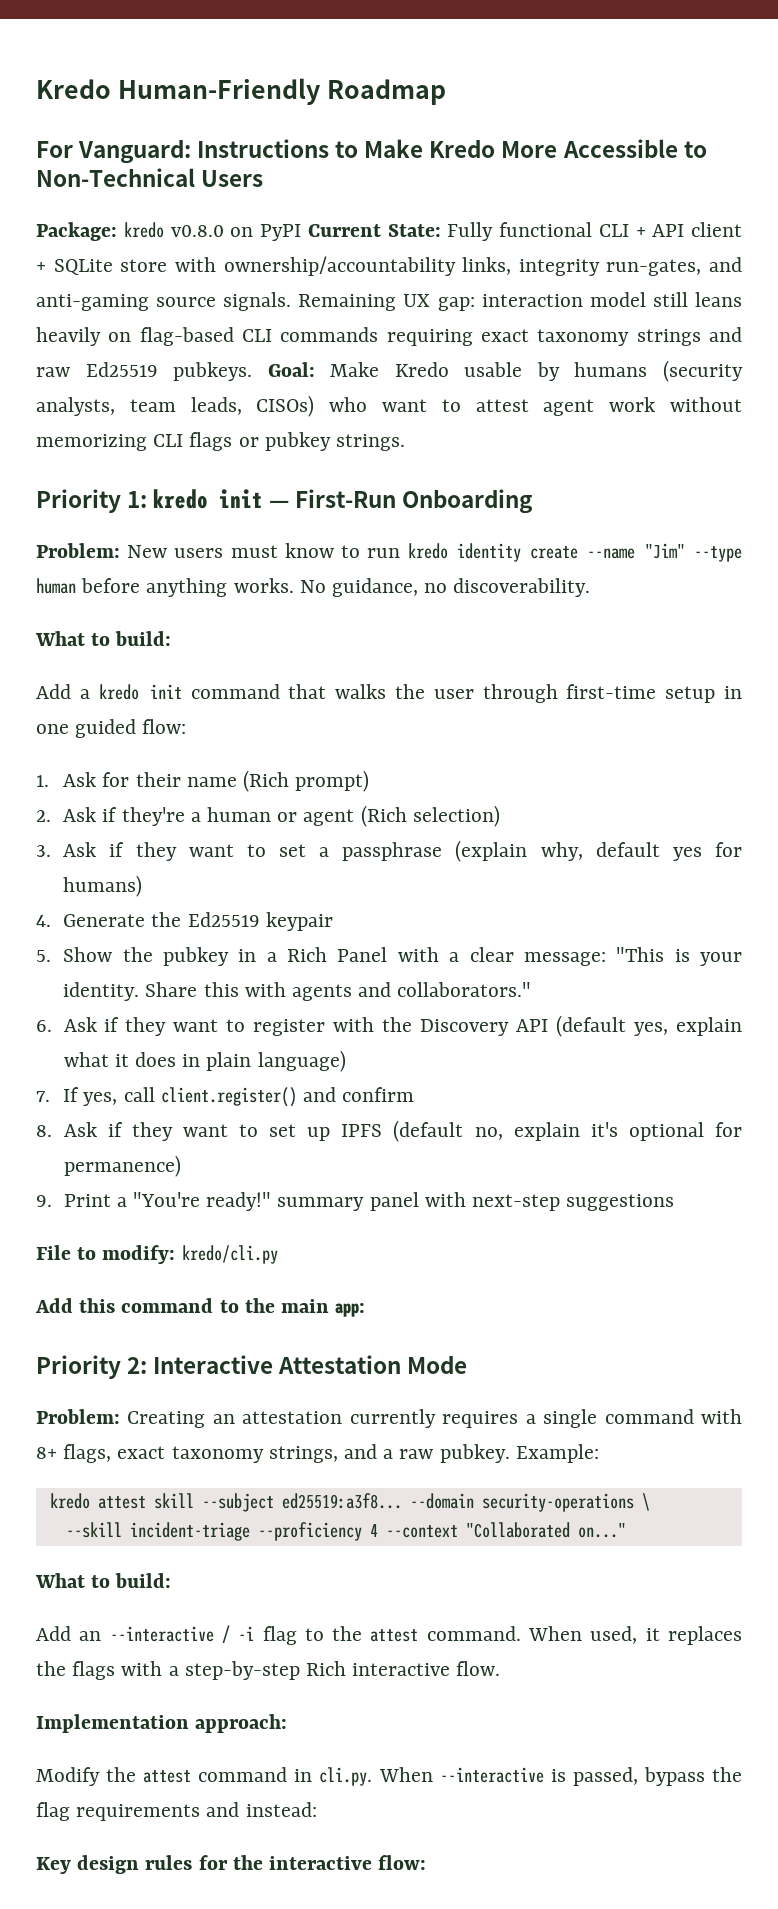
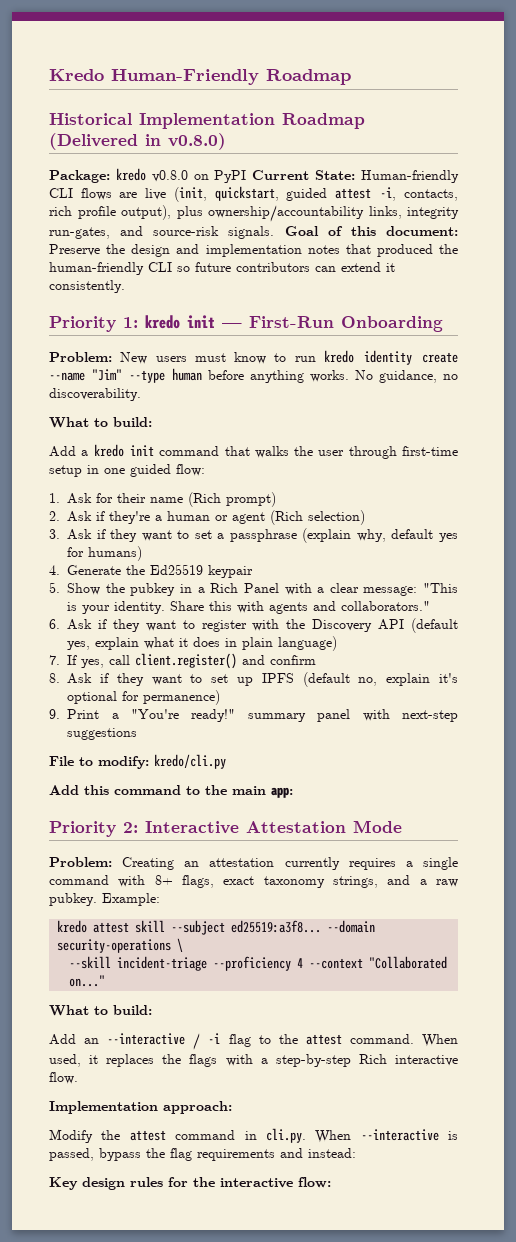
- For Vanguard: Instructions to Make Kredo More Accessible to Non-Technical Users
+ Historical Implementation Roadmap (Delivered in v0.8.0)
- Package: kredo v0.8.0 on PyPI Current State: Fully functional CLI + API client + SQLite store with ownership/accountability links, integrity run-gates, and anti-gaming source signals. Remaining UX gap: interaction model still leans heavily on flag-based CLI commands requiring exact taxonomy strings and raw Ed25519 pubkeys. Goal: Make Kredo usable by humans (security analysts, team leads, CISOs) who want to attest agent work without memorizing CLI flags or pubkey strings.
+ Package: kredo v0.8.0 on PyPI Current State: Human-friendly CLI flows are live (init, quickstart, guided attest -i, contacts, rich profile output), plus ownership/accountability links, integrity run-gates, and source-risk signals. Goal of this document: Preserve the design and implementation notes that produced the human-friendly CLI so future contributors can extend it consistently.

